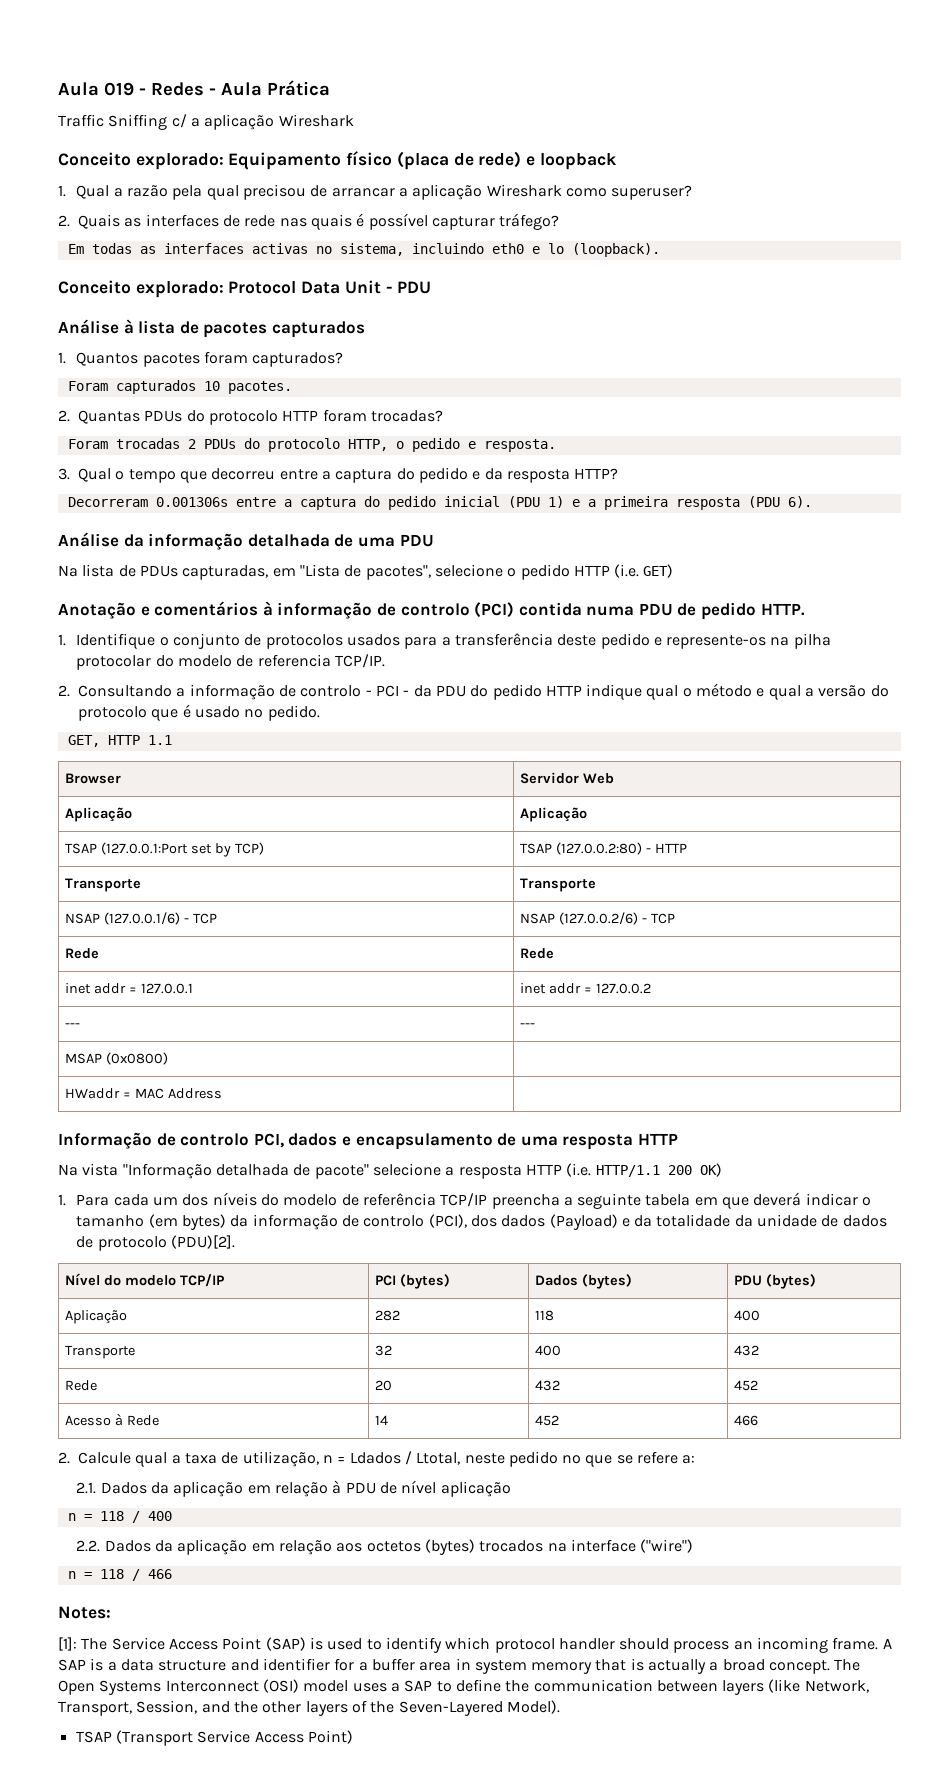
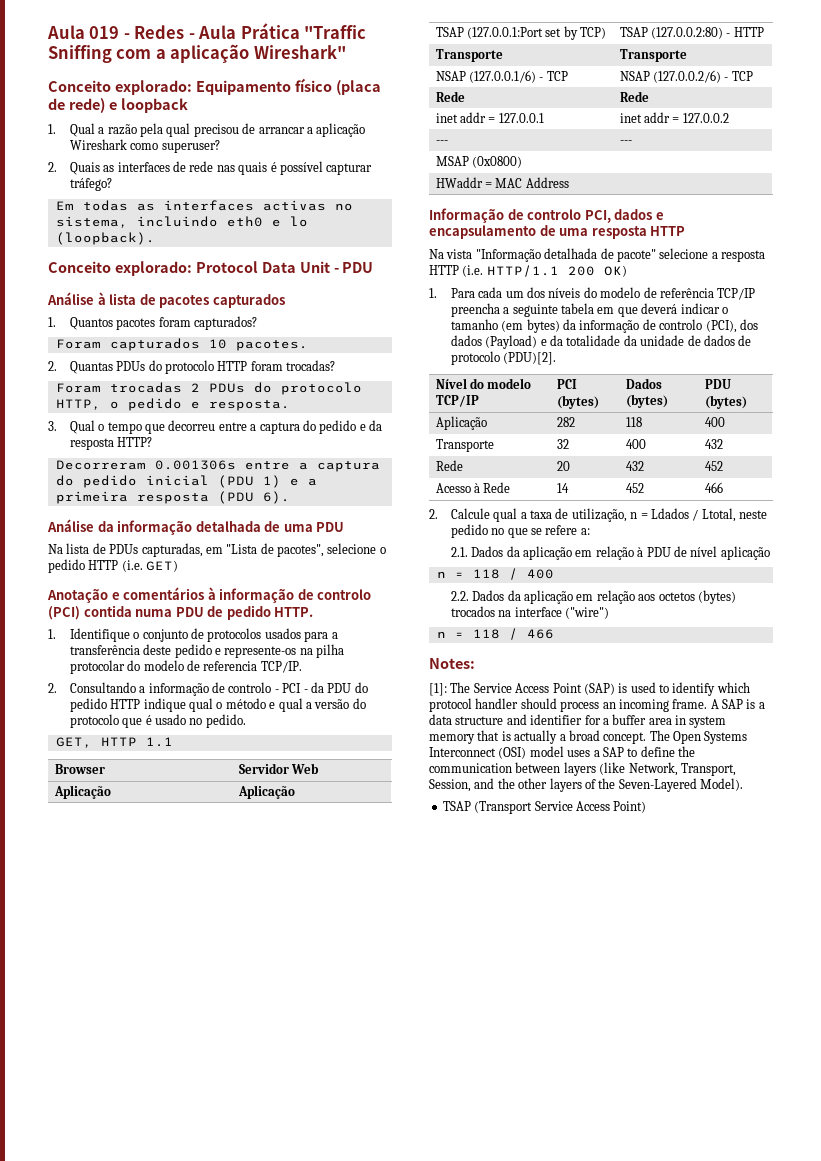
- Aula 019 - Redes - Aula Prática
- Traffic Sniffing c/ a aplicação Wireshark
+ Aula 019 - Redes - Aula Prática "Traffic Sniffing com a aplicação Wireshark"

